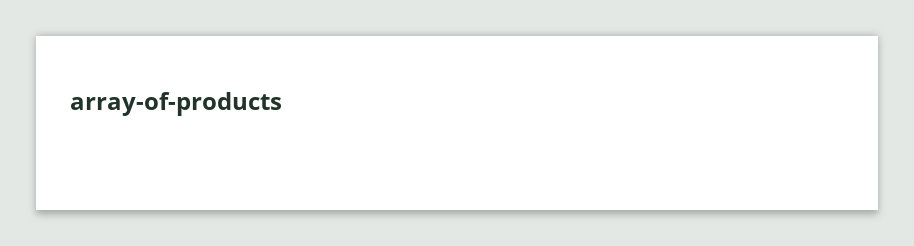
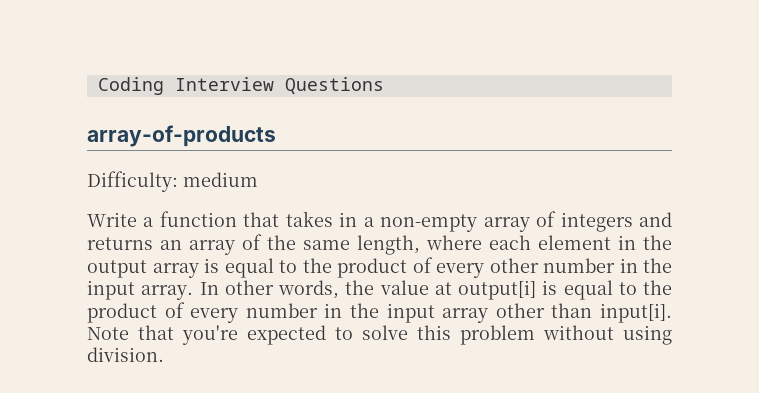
+ Coding Interview Questions
  array-of-products
+ Difficulty: medium
+ Write a function that takes in a non-empty array of integers and returns an array of the same length, where each element in the output array is equal to the product of every other number in the input array. In other words, the value at output[i] is equal to the product of every number in the input array other than input[i]. Note that you're expected to solve this problem without using division.

